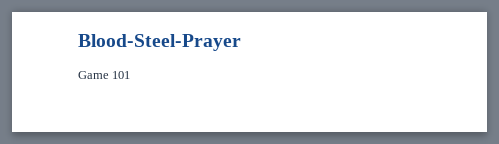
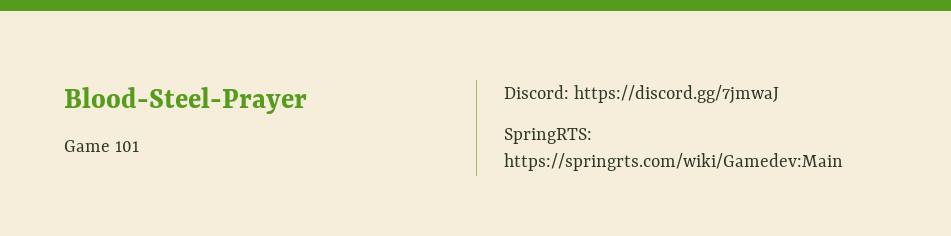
+ Discord: https://discord.gg/7jmwaJ
+ SpringRTS: https://springrts.com/wiki/Gamedev:Main

